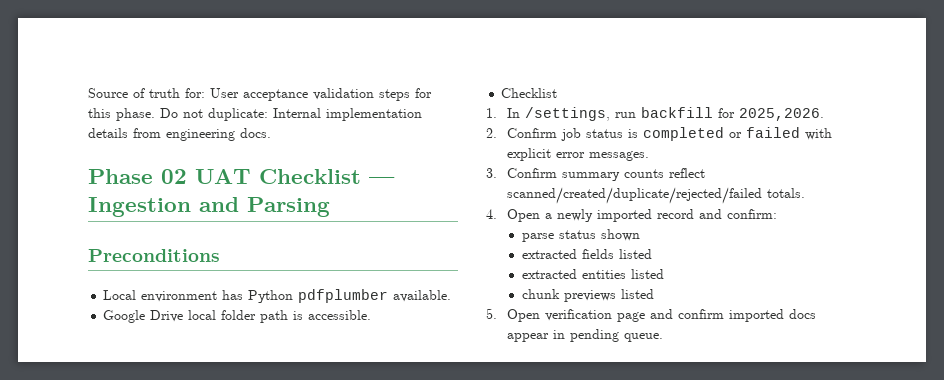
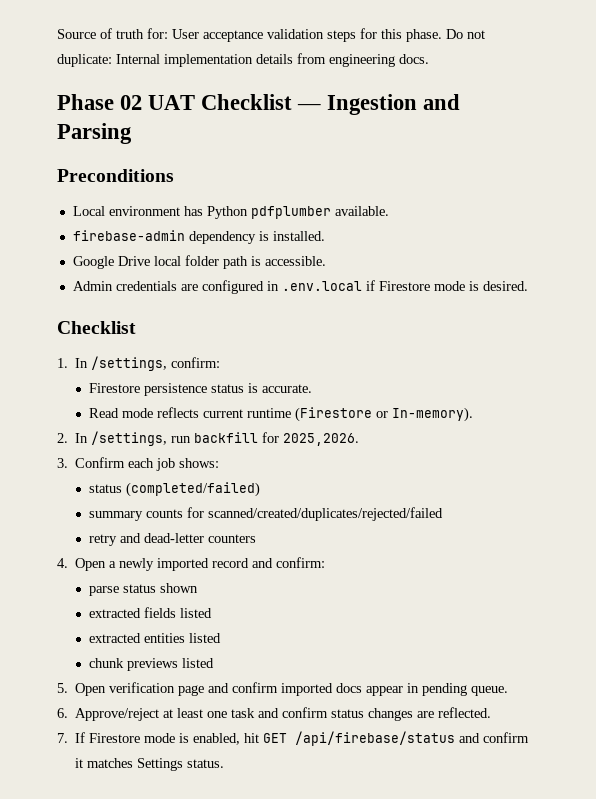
+ firebase-admin dependency is installed.
  Google Drive local folder path is accessible.
+ Admin credentials are configured in .env.local if Firestore mode is desired.
  Checklist
- 1. In /settings, run backfill for 2025,2026.
+ 1. In /settings, confirm:
+ Firestore persistence status is accurate.
+ Read mode reflects current runtime (Firestore or In-memory).
+ 2. In /settings, run backfill for 2025,2026.
- 2. Confirm job status is completed or failed with explicit error messages.
- 3. Confirm summary counts reflect scanned/created/duplicate/rejected/failed totals.
+ 3. Confirm each job shows:
+ status (completed/failed)
+ summary counts for scanned/created/duplicates/rejected/failed
+ retry and dead-letter counters
+ 6. Approve/reject at least one task and confirm status changes are reflected.
+ 7. If Firestore mode is enabled, hit GET /api/firebase/status and confirm it matches Settings status.

